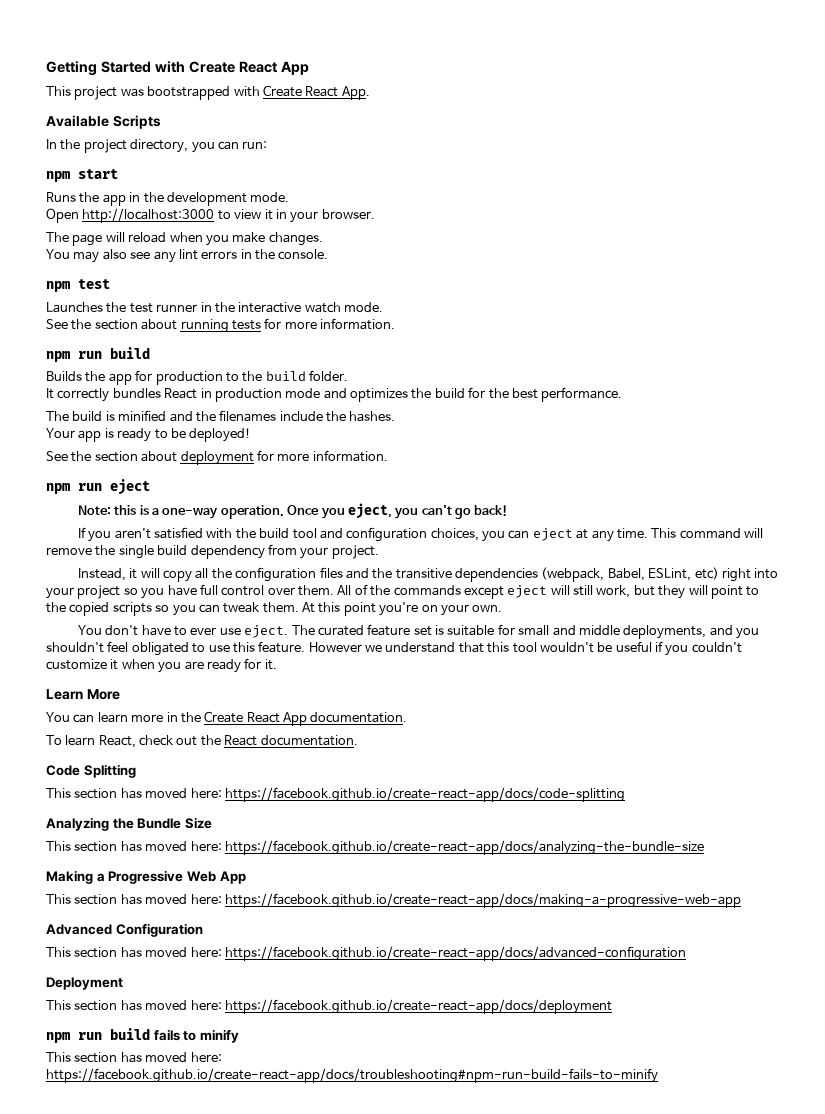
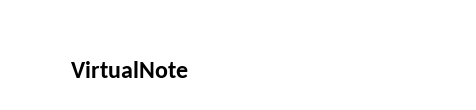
- Getting Started with Create React App
- This project was bootstrapped with Create React App.
- Available Scripts
- In the project directory, you can run:
- npm start
- Runs the app in the development mode.
- Open http://localhost:3000 to view it in your browser.
- The page will reload when you make changes.
- You may also see any lint errors in the console.
- npm test
- Launches the test runner in the interactive watch mode.
- See the section about running tests for more information.
- npm run build
- Builds the app for production to the build folder.
- It correctly bundles React in production mode and optimizes the build for the best performance.
- The build is minified and the filenames include the hashes.
- Your app is ready to be deployed!
- See the section about deployment for more information.
- npm run eject
- Note: this is a one-way operation. Once you eject, you can't go back!
- If you aren't satisfied with the build tool and configuration choices, you can eject at any time. This command will remove the single build dependency from your project.
- Instead, it will copy all the configuration files and the transitive dependencies (webpack, Babel, ESLint, etc) right into your project so you have full control over them. All of the commands except eject will still work, but they will point to the copied scripts so you can tweak them. At this point you're on your own.
- You don't have to ever use eject. The curated feature set is suitable for small and middle deployments, and you shouldn't feel obligated to use this feature. However we understand that this tool wouldn't be useful if you couldn't customize it when you are ready for it.
- Learn More
- You can learn more in the Create React App documentation.
- To learn React, check out the React documentation.
- Code Splitting
- This section has moved here: https://facebook.github.io/create-react-app/docs/code-splitting
- Analyzing the Bundle Size
- This section has moved here: https://facebook.github.io/create-react-app/docs/analyzing-the-bundle-size
- Making a Progressive Web App
- This section has moved here: https://facebook.github.io/create-react-app/docs/making-a-progressive-web-app
- Advanced Configuration
- This section has moved here: https://facebook.github.io/create-react-app/docs/advanced-configuration
- Deployment
- This section has moved here: https://facebook.github.io/create-react-app/docs/deployment
- npm run build fails to minify
- This section has moved here: https://facebook.github.io/create-react-app/docs/troubleshooting#npm-run-build-fails-to-minify
+ VirtualNote

